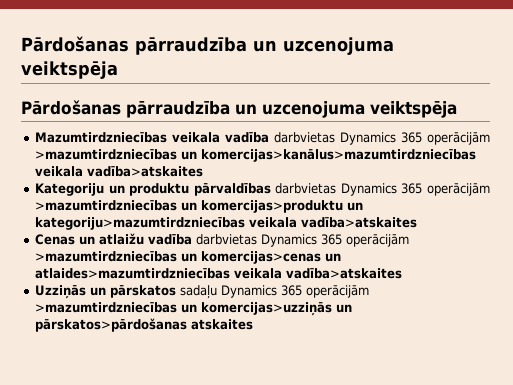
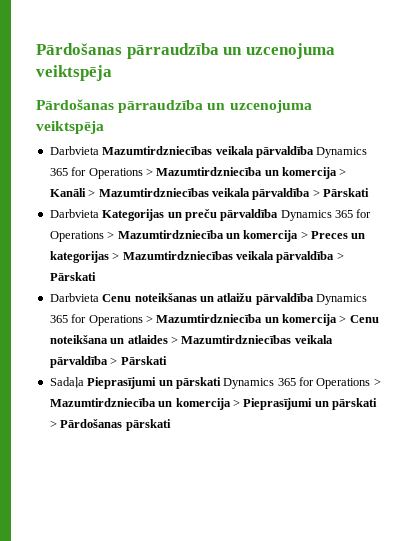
- Mazumtirdzniecības veikala vadība darbvietas Dynamics 365 operācijām >mazumtirdzniecības un komercijas>kanālus>mazumtirdzniecības veikala vadība>atskaites
- Kategoriju un produktu pārvaldības darbvietas Dynamics 365 operācijām >mazumtirdzniecības un komercijas>produktu un kategoriju>mazumtirdzniecības veikala vadība>atskaites
- Cenas un atlaižu vadība darbvietas Dynamics 365 operācijām >mazumtirdzniecības un komercijas>cenas un atlaides>mazumtirdzniecības veikala vadība>atskaites
- Uzziņās un pārskatos sadaļu Dynamics 365 operācijām >mazumtirdzniecības un komercijas>uzziņās un pārskatos>pārdošanas atskaites
+ Darbvieta Mazumtirdzniecības veikala pārvaldība Dynamics 365 for Operations > Mazumtirdzniecība un komercija > Kanāli > Mazumtirdzniecības veikala pārvaldība > Pārskati
+ Darbvieta Kategorijas un preču pārvaldība Dynamics 365 for Operations > Mazumtirdzniecība un komercija > Preces un kategorijas > Mazumtirdzniecības veikala pārvaldība > Pārskati
+ Darbvieta Cenu noteikšanas un atlaižu pārvaldība Dynamics 365 for Operations > Mazumtirdzniecība un komercija > Cenu noteikšana un atlaides > Mazumtirdzniecības veikala pārvaldība > Pārskati
+ Sadaļa Pieprasījumi un pārskati Dynamics 365 for Operations > Mazumtirdzniecība un komercija > Pieprasījumi un pārskati > Pārdošanas pārskati

